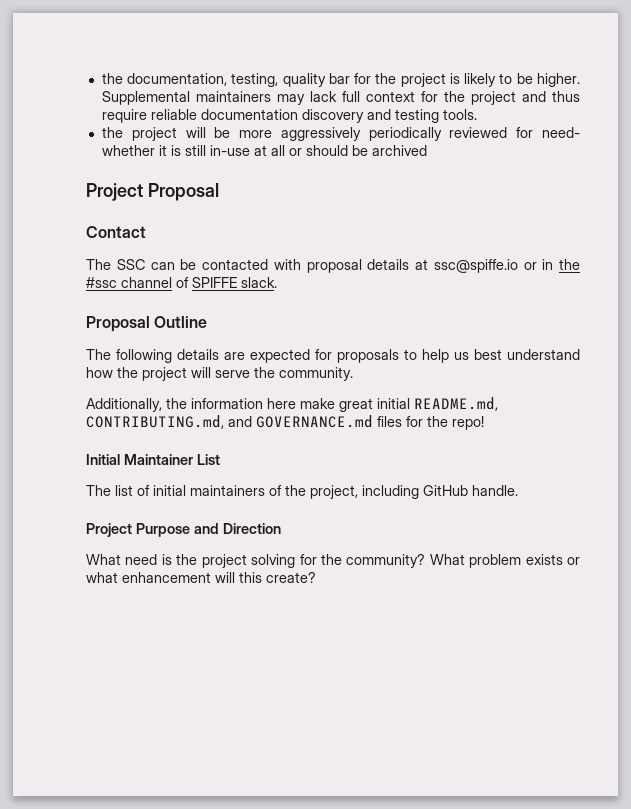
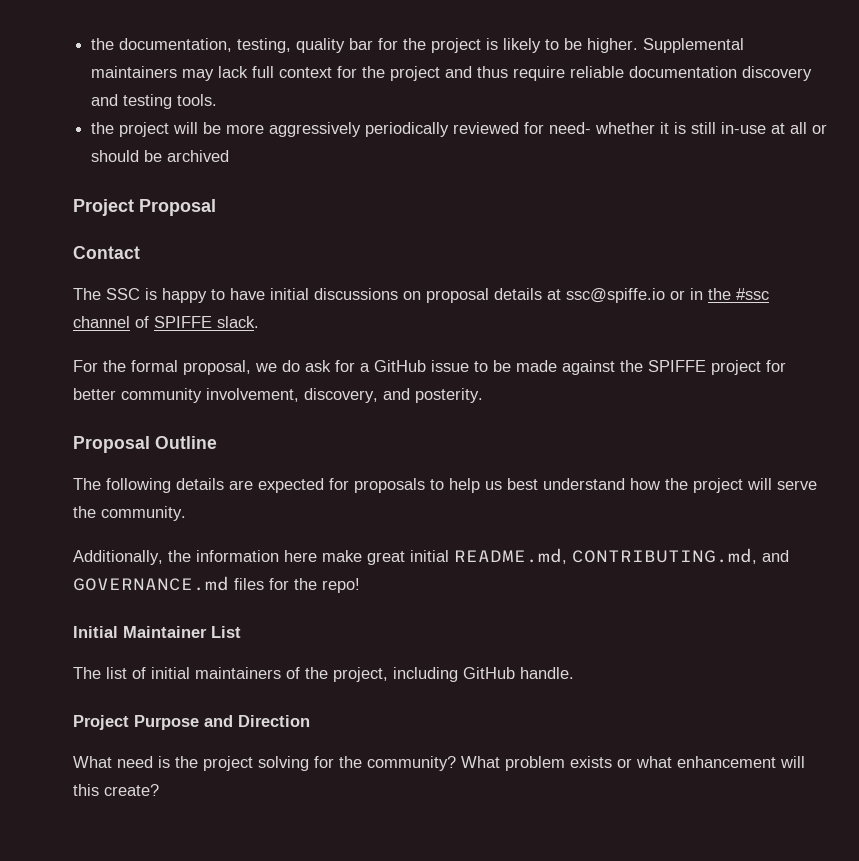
- The SSC can be contacted with proposal details at ssc@spiffe.io or in the #ssc channel of SPIFFE slack.
+ The SSC is happy to have initial discussions on proposal details at ssc@spiffe.io or in the #ssc channel of SPIFFE slack.
+ For the formal proposal, we do ask for a GitHub issue to be made against the SPIFFE project for better community involvement, discovery, and posterity.

